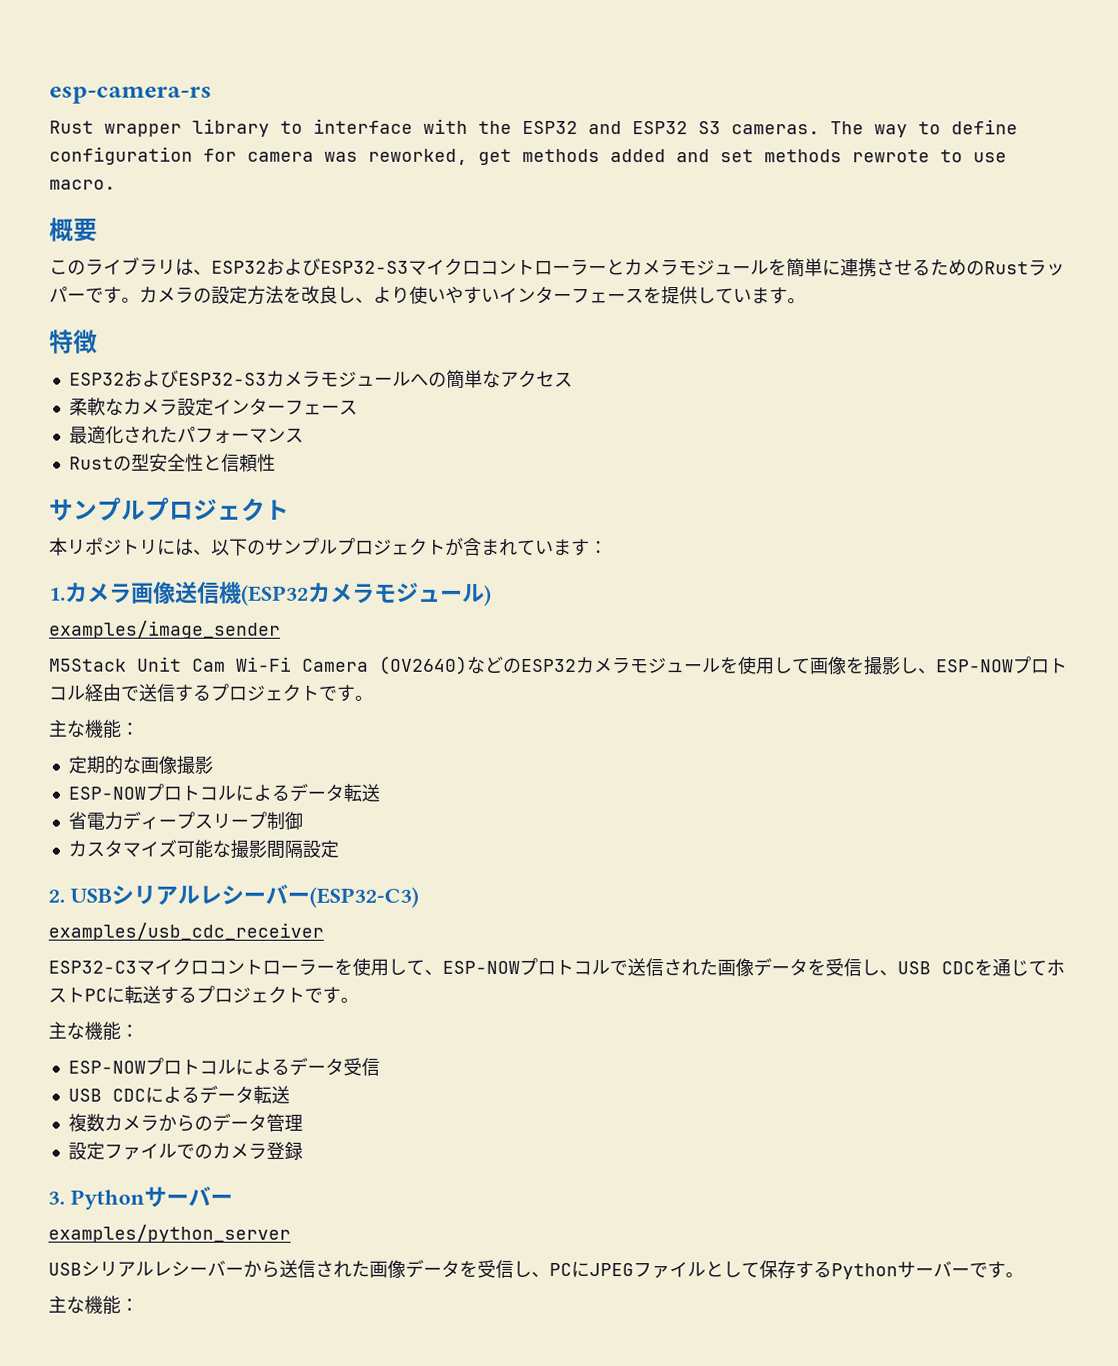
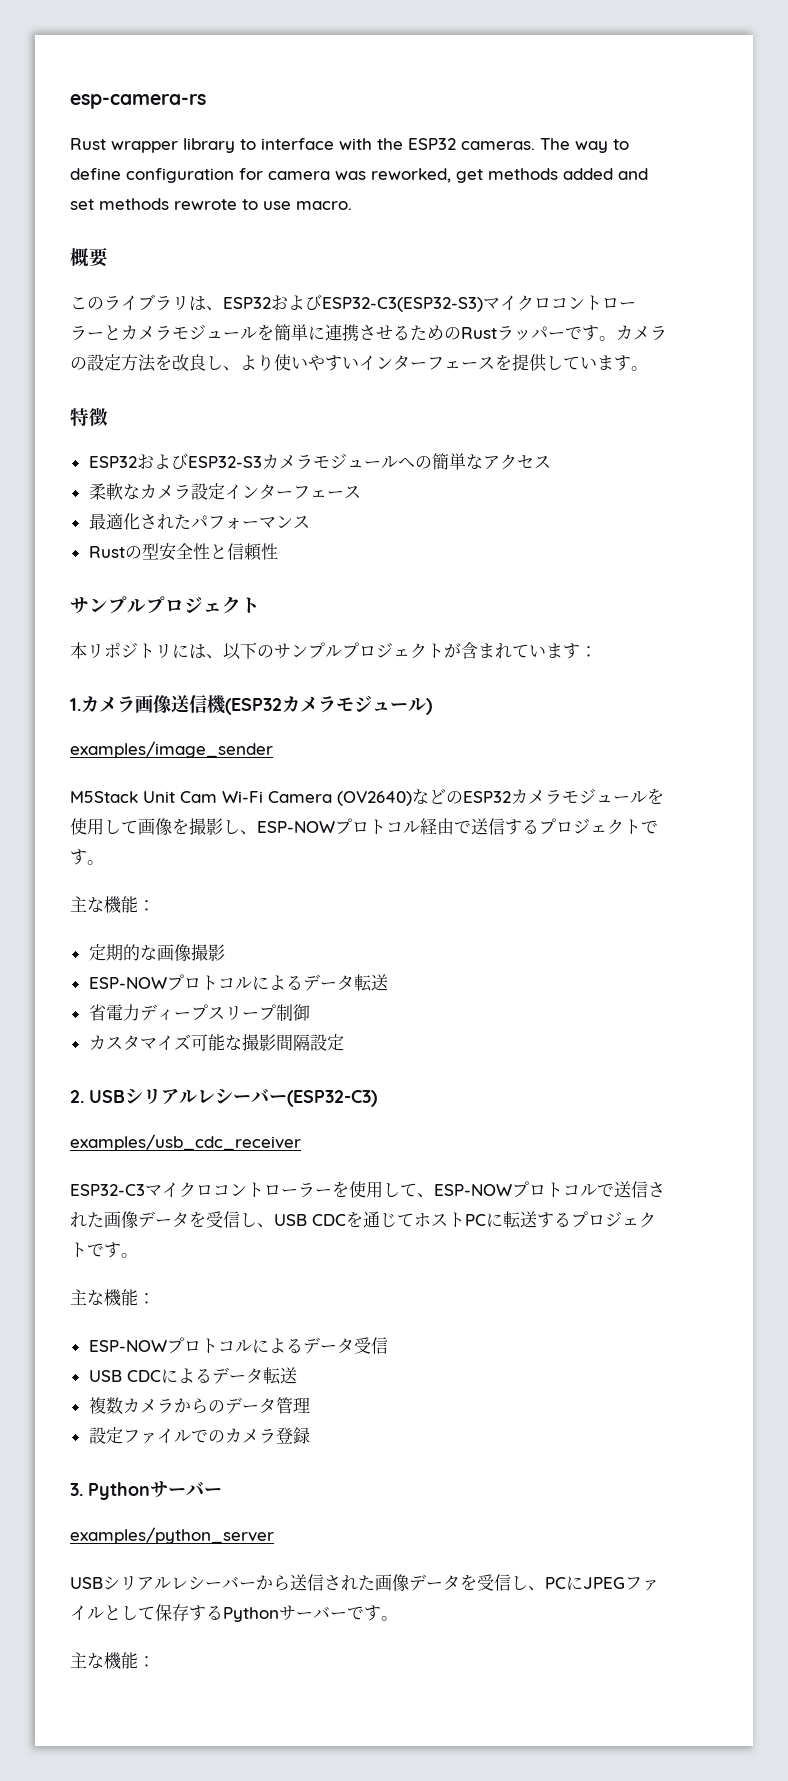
- Rust wrapper library to interface with the ESP32 and ESP32 S3 cameras.
+ Rust wrapper library to interface with the ESP32 cameras.
- このライブラリは、ESP32およびESP32-S3マイクロコントローラーとカメラモジュールを簡単に連携させるためのRustラッパーです。
+ このライブラリは、ESP32およびESP32-C3(ESP32-S3)マイクロコントローラーとカメラモジュールを簡単に連携させるためのRustラッパーです。

